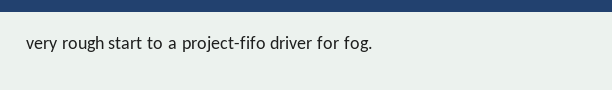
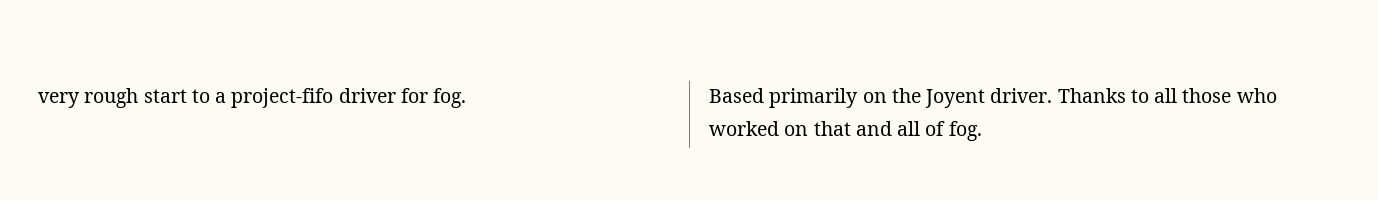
+ Based primarily on the Joyent driver. Thanks to all those who worked on that and all of fog.

